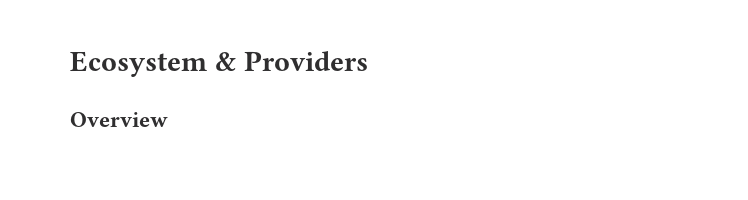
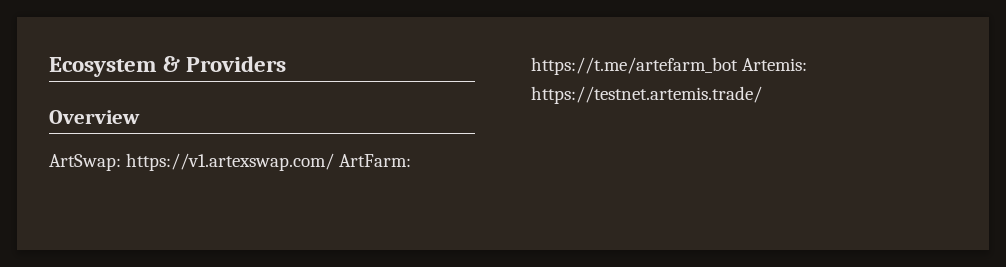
+ ArtSwap: https://v1.artexswap.com/ ArtFarm: https://t.me/artefarm_bot Artemis: https://testnet.artemis.trade/

